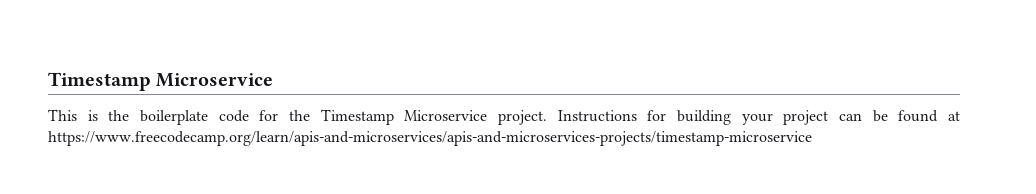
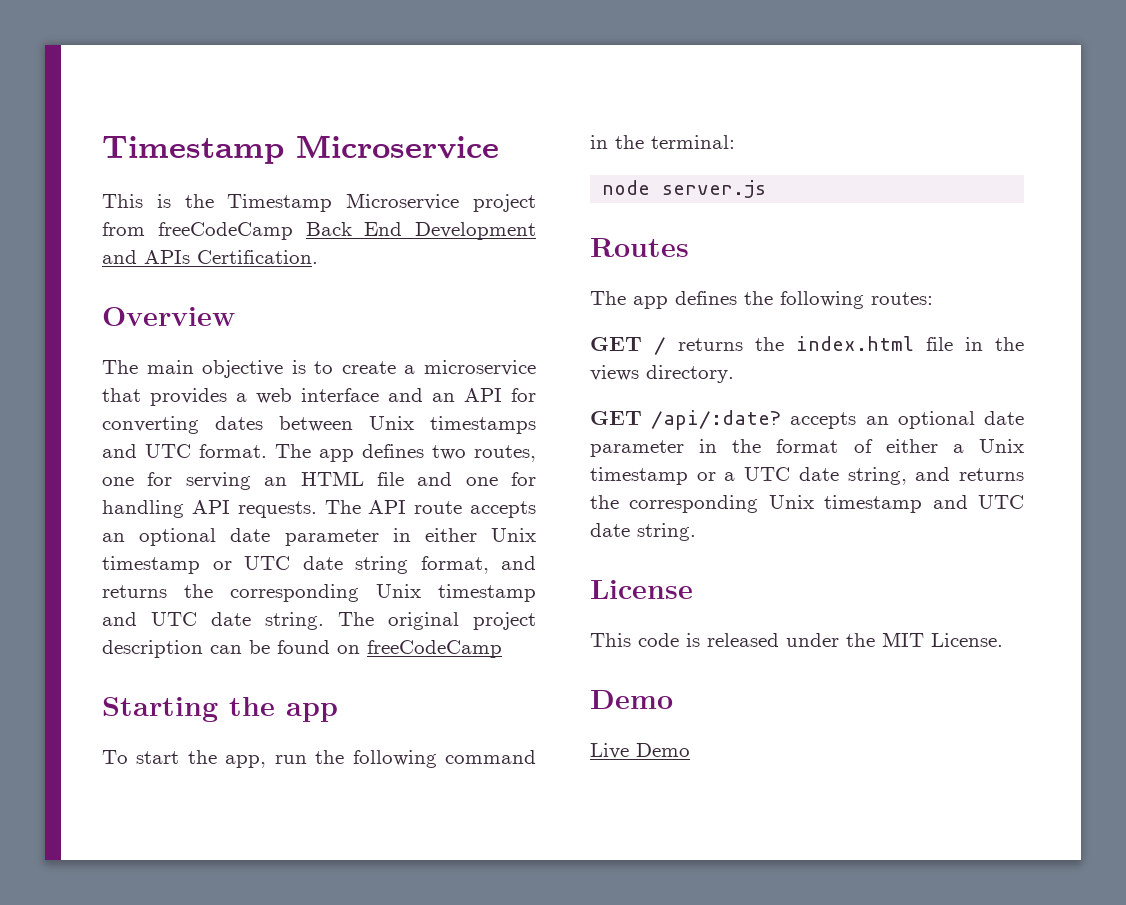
- This is the boilerplate code for the Timestamp Microservice project. Instructions for building your project can be found at https://www.freecodecamp.org/learn/apis-and-microservices/apis-and-microservices-projects/timestamp-microservice
+ This is the Timestamp Microservice project from freeCodeCamp Back End Development and APIs Certification.
+ Overview
+ The main objective is to create a microservice that provides a web interface and an API for converting dates between Unix timestamps and UTC format. The app defines two routes, one for serving an HTML file and one for handling API requests. The API route accepts an optional date parameter in either Unix timestamp or UTC date string format, and returns the corresponding Unix timestamp and UTC date string. The original project description can be found on freeCodeCamp
+ Starting the app
+ To start the app, run the following command in the terminal:
+ node server.js
+ Routes
+ The app defines the following routes:
+ GET / returns the index.html file in the views directory.
+ GET /api/:date? accepts an optional date parameter in the format of either a Unix timestamp or a UTC date string, and returns the corresponding Unix timestamp and UTC date string.
+ License
+ This code is released under the MIT License.
+ Demo
+ Live Demo

